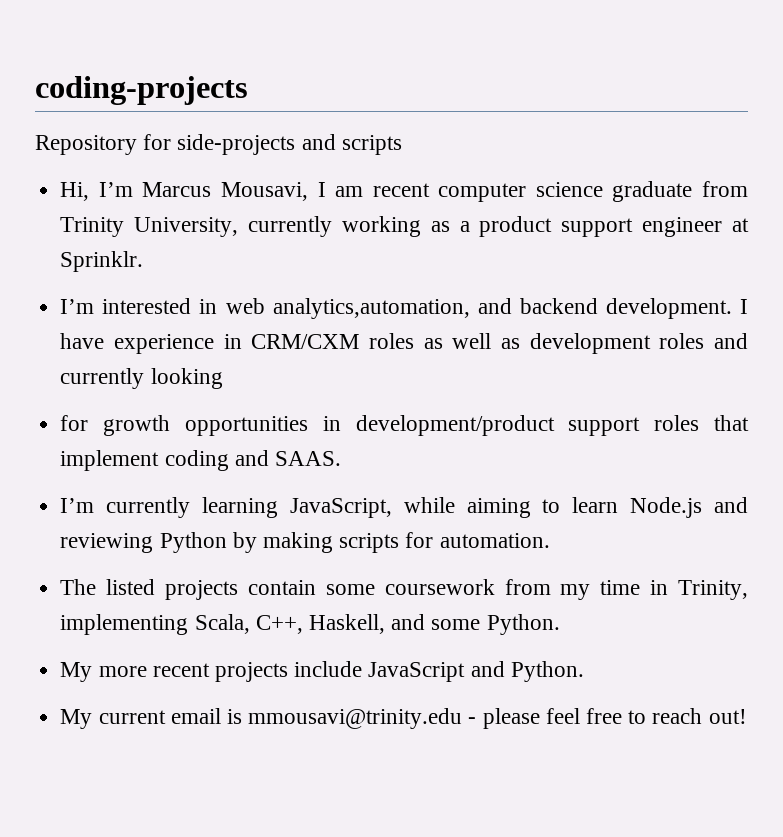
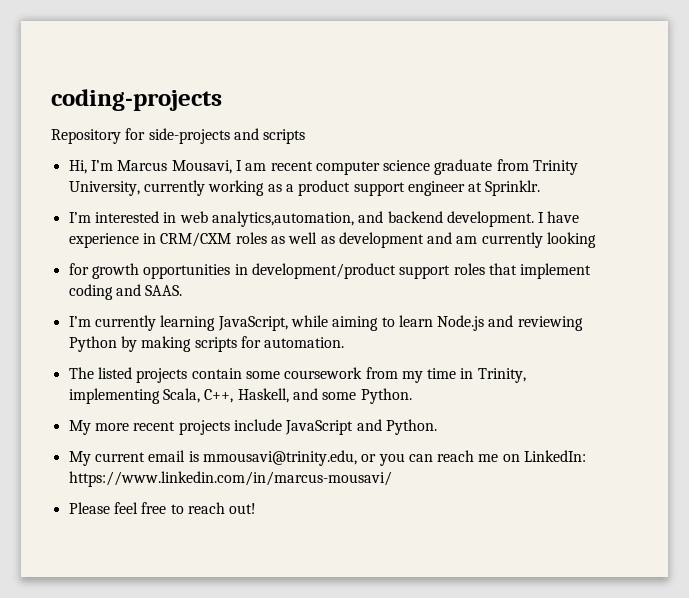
- I have experience in CRM/CXM roles as well as development roles and currently looking
+ I have experience in CRM/CXM roles as well as development and am currently looking
- My current email is mmousavi@trinity.edu - please feel free to reach out!
+ My current email is mmousavi@trinity.edu, or you can reach me on LinkedIn: https://www.linkedin.com/in/marcus-mousavi/
+ Please feel free to reach out!

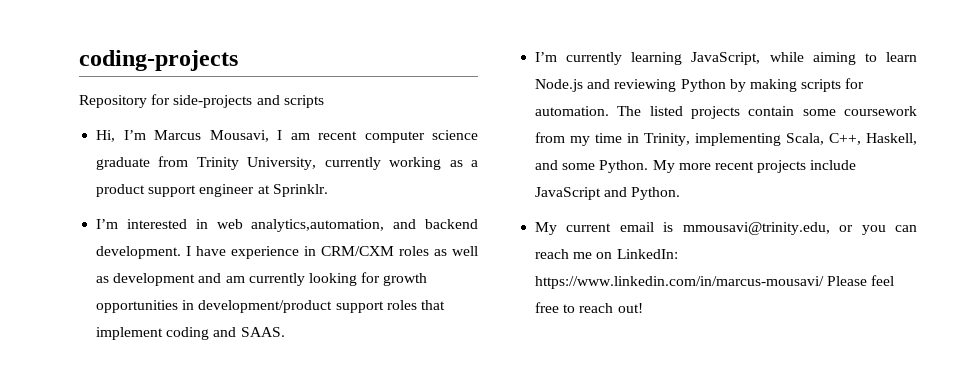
- I have experience in CRM/CXM roles as well as development and am currently looking
- for growth opportunities in development/product support roles that implement coding and SAAS.
+ I have experience in CRM/CXM roles as well as development and am currently looking for growth opportunities in development/product support roles that implement coding and SAAS.
- I’m currently learning JavaScript, while aiming to learn Node.js and reviewing Python by making scripts for automation.
- The listed projects contain some coursework from my time in Trinity, implementing Scala, C++, Haskell, and some Python.
- My more recent projects include JavaScript and Python.
+ I’m currently learning JavaScript, while aiming to learn Node.js and reviewing Python by making scripts for automation. The listed projects contain some coursework from my time in Trinity, implementing Scala, C++, Haskell, and some Python. My more recent projects include JavaScript and Python.
- My current email is mmousavi@trinity.edu, or you can reach me on LinkedIn: https://www.linkedin.com/in/marcus-mousavi/
- Please feel free to reach out!
+ My current email is mmousavi@trinity.edu, or you can reach me on LinkedIn: https://www.linkedin.com/in/marcus-mousavi/ Please feel free to reach out!

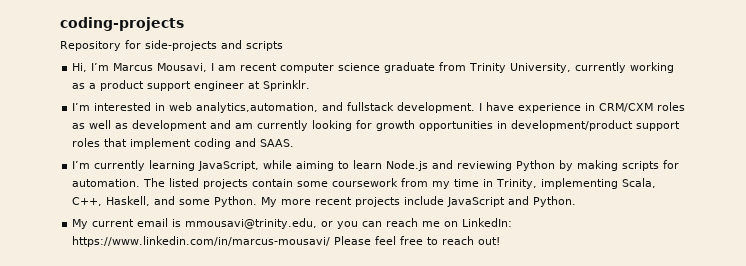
- I’m interested in web analytics,automation, and backend development.
+ I’m interested in web analytics,automation, and fullstack development.

